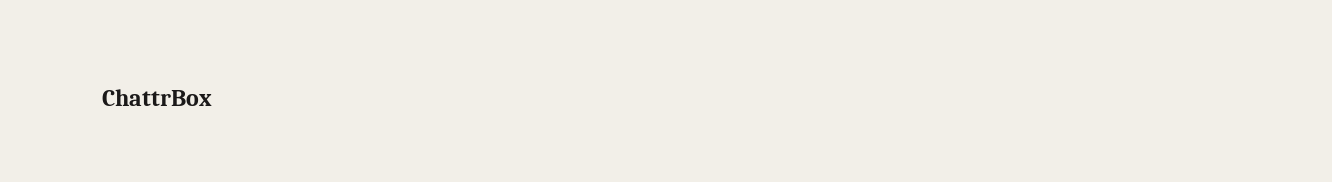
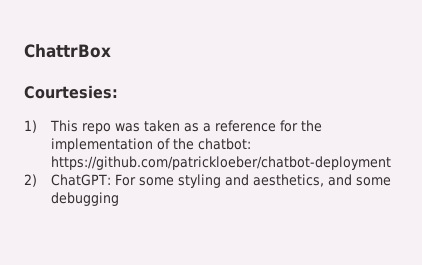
+ Courtesies:
+ 1) This repo was taken as a reference for the implementation of the chatbot: https://github.com/patrickloeber/chatbot-deployment
+ 2) ChatGPT: For some styling and aesthetics, and some debugging

